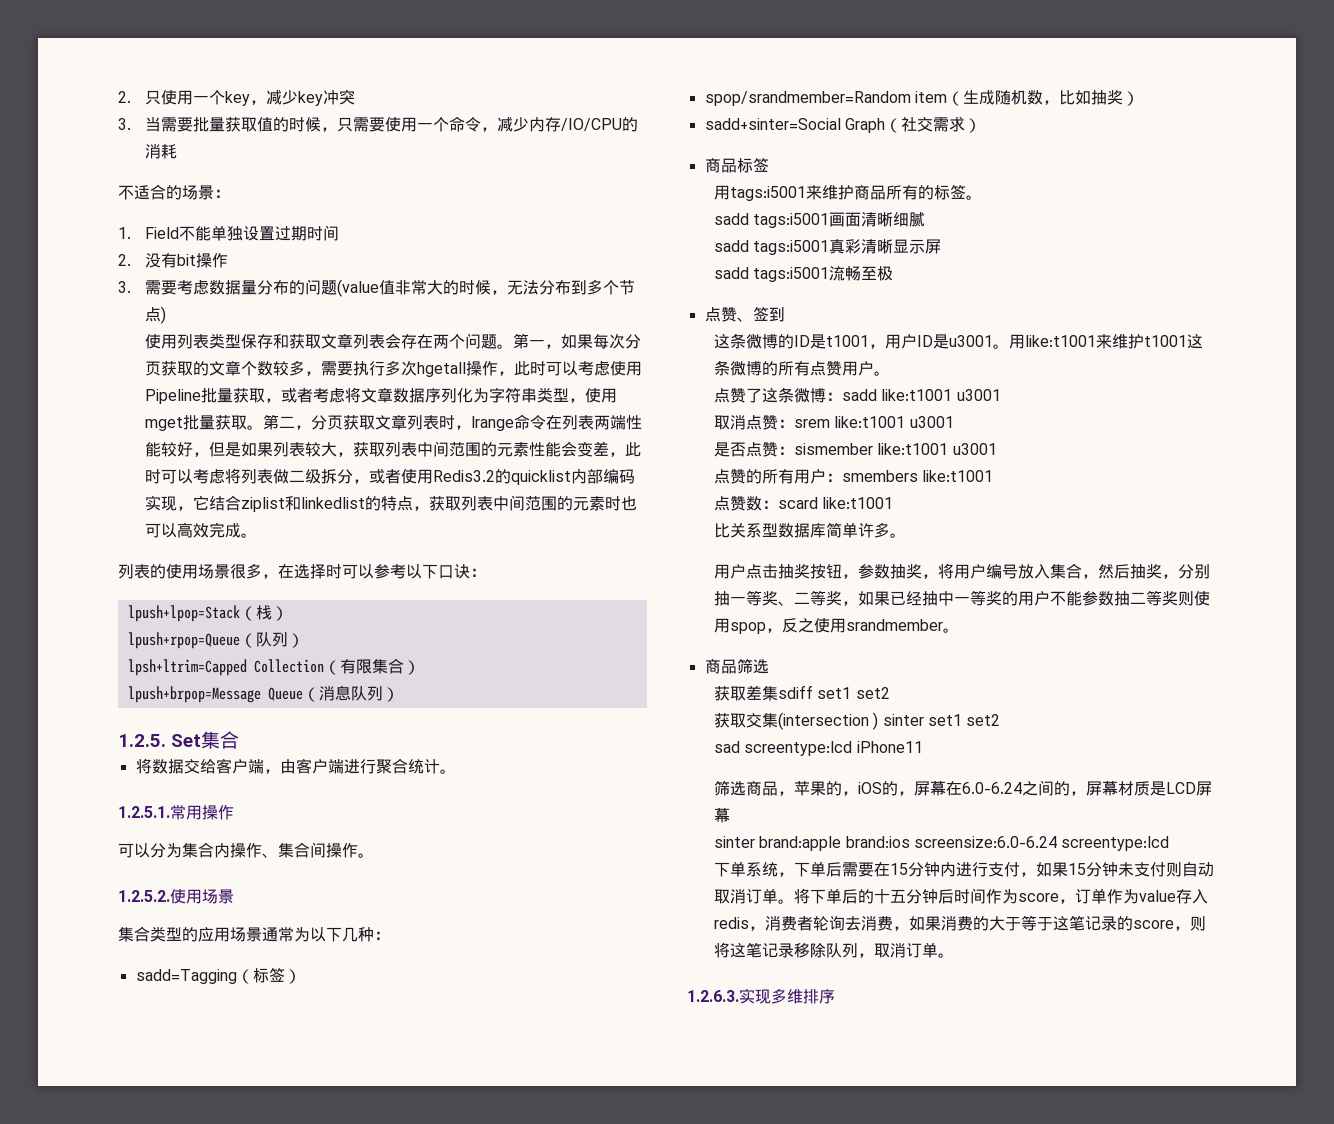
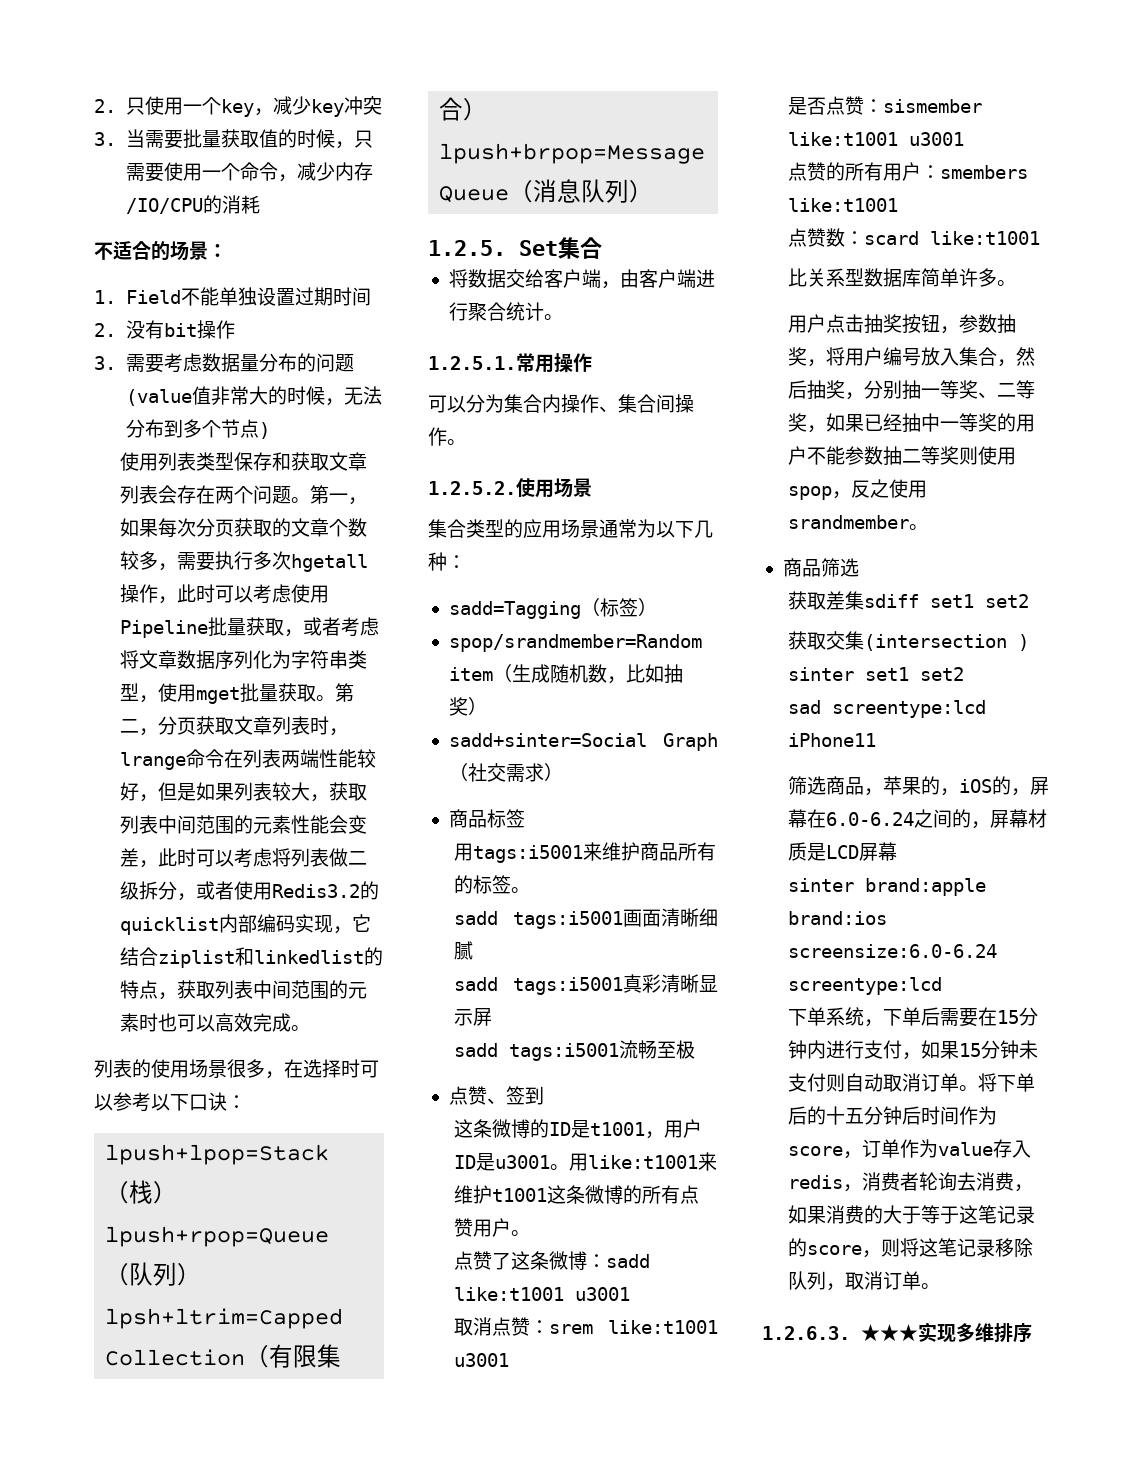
- 1.2.6.3.实现多维排序
+ 1.2.6.3. ★★★实现多维排序

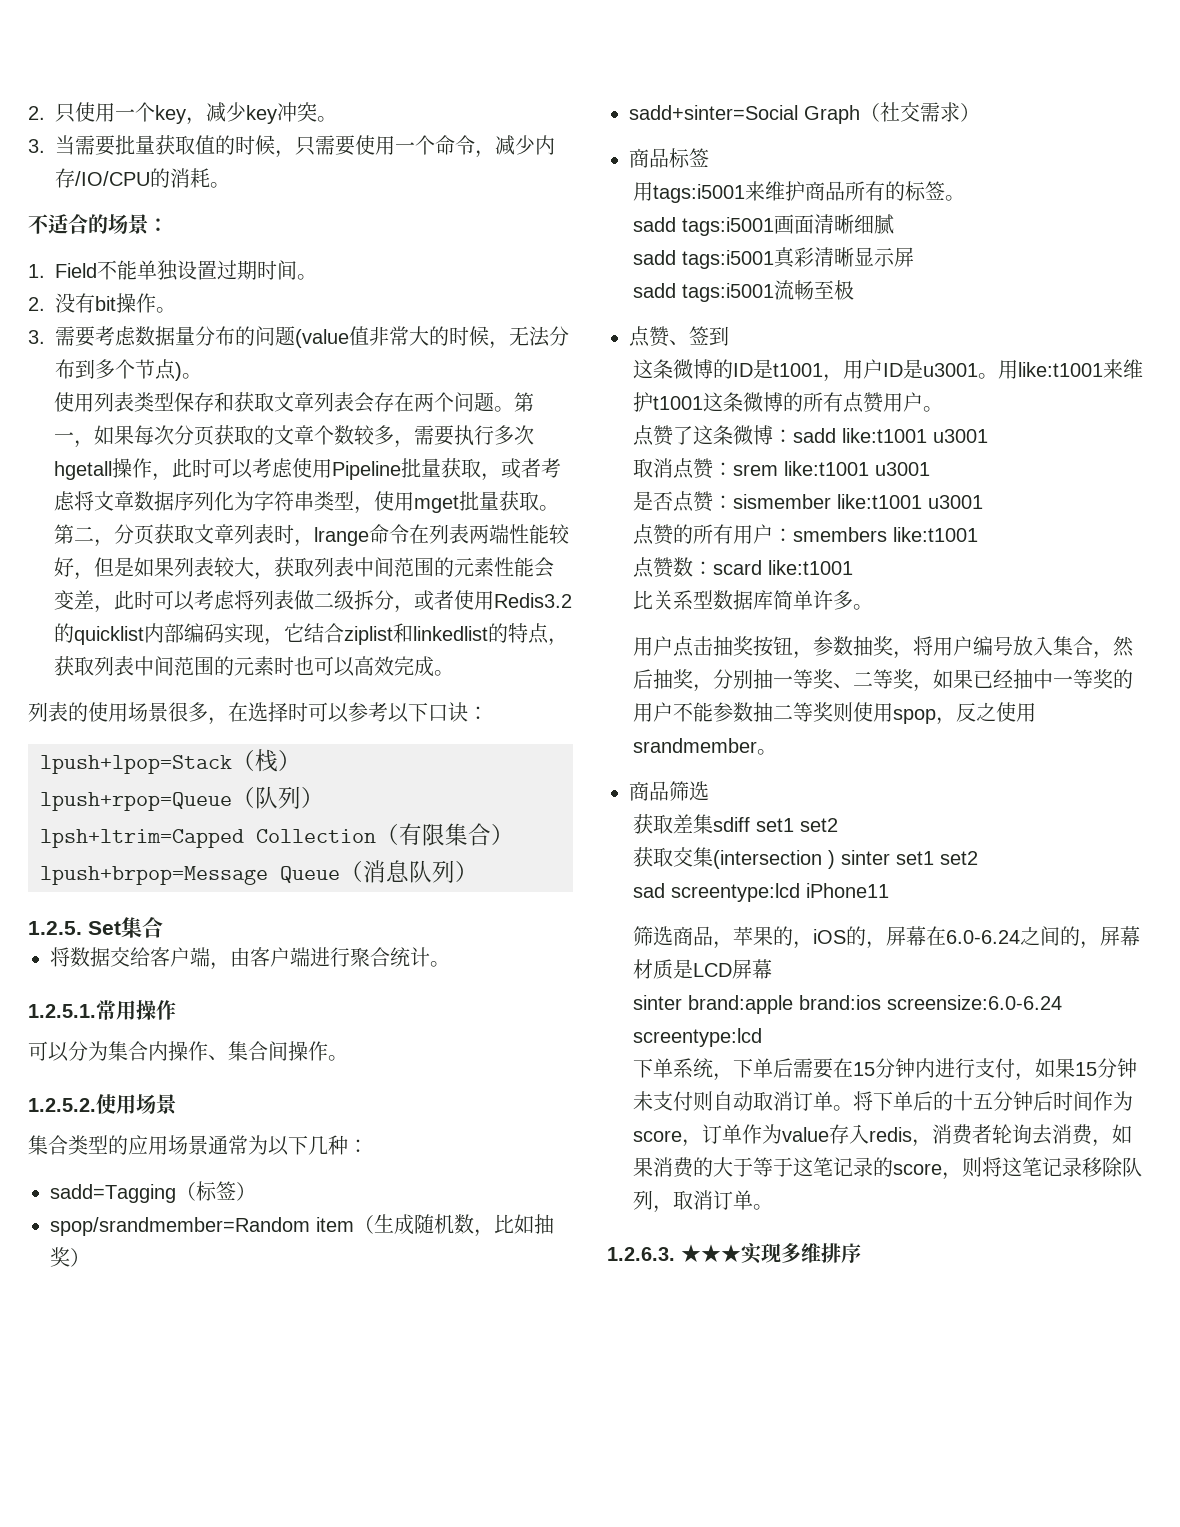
- 2.只使用一个key，减少key冲突
+ 2.只使用一个key，减少key冲突。
- 3.当需要批量获取值的时候，只需要使用一个命令，减少内存/IO/CPU的消耗
+ 3.当需要批量获取值的时候，只需要使用一个命令，减少内存/IO/CPU的消耗。
- 1. Field不能单独设置过期时间
+ 1. Field不能单独设置过期时间。
- 2.没有bit操作
+ 2.没有bit操作。
- 3.需要考虑数据量分布的问题(value值非常大的时候，无法分布到多个节点)
+ 3.需要考虑数据量分布的问题(value值非常大的时候，无法分布到多个节点)。

